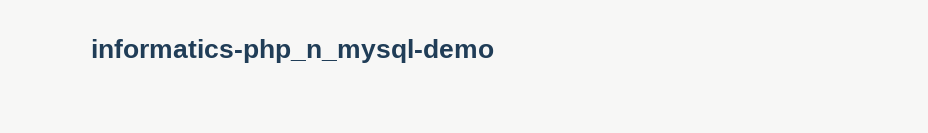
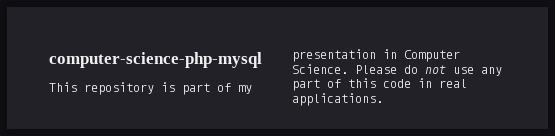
- informatics-php_n_mysql-demo
+ computer-science-php-mysql
+ This repository is part of my presentation in Computer Science. Please do not use any part of this code in real applications.

